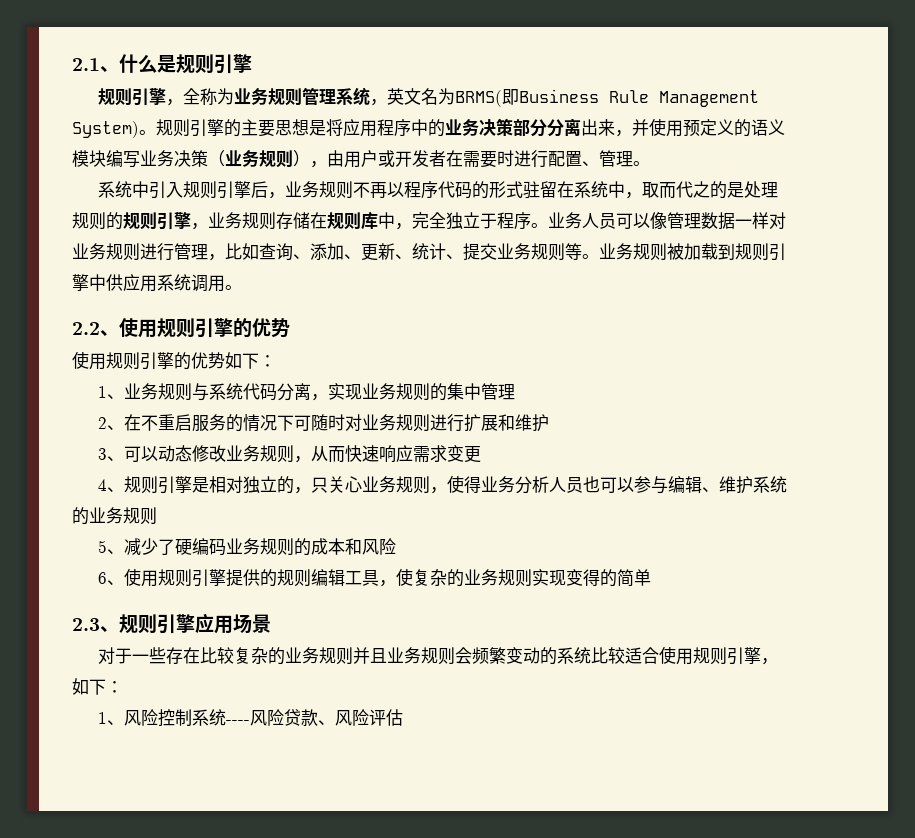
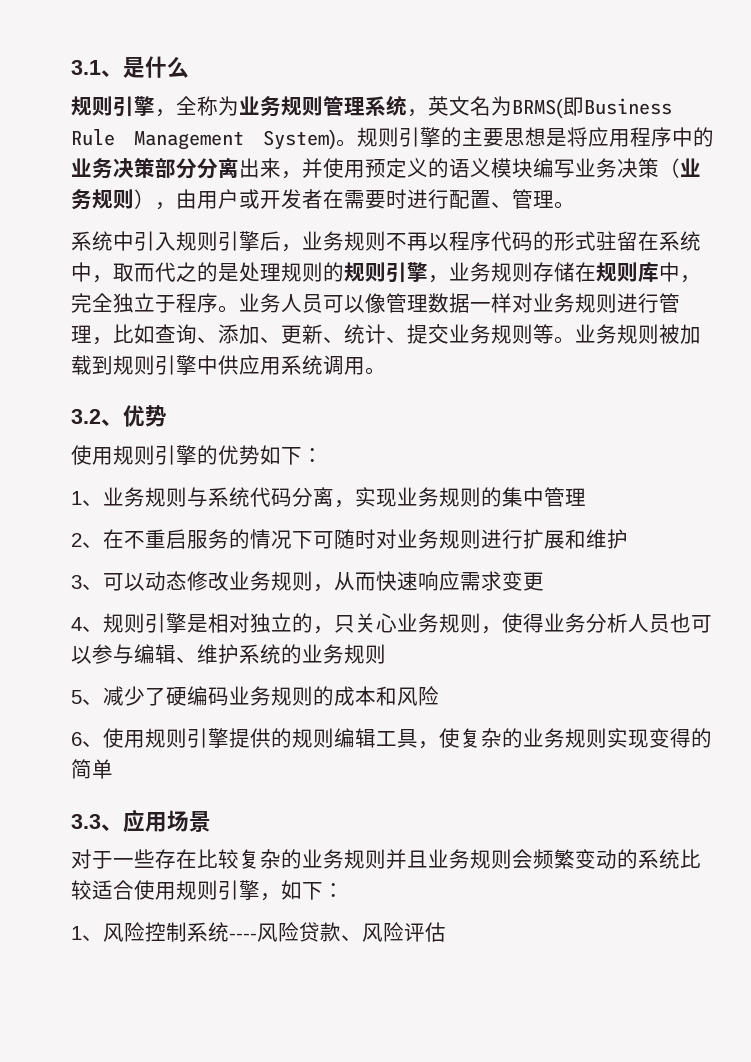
- 2.1、什么是规则引擎
+ 3.1、是什么
- 2.2、使用规则引擎的优势
+ 3.2、优势
- 2.3、规则引擎应用场景
+ 3.3、应用场景

